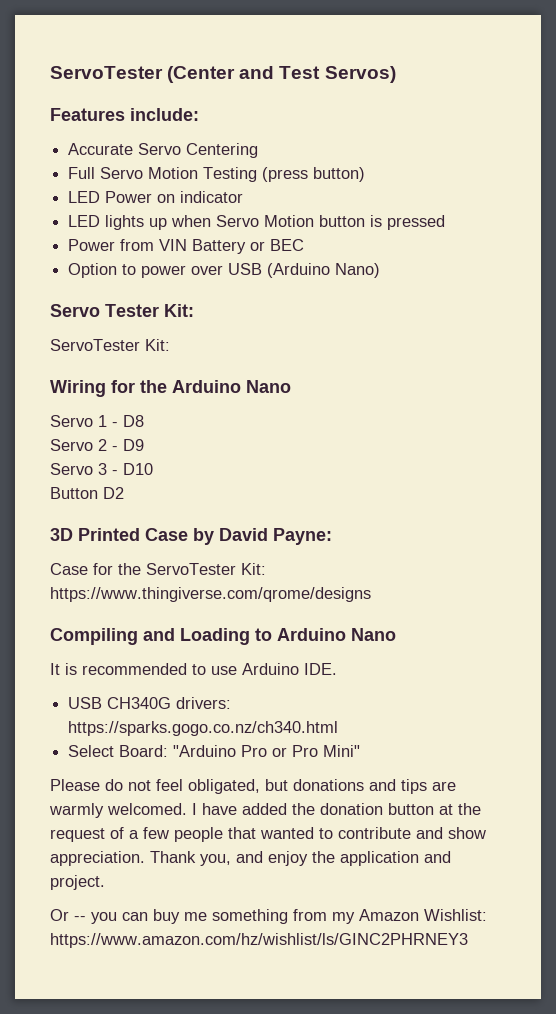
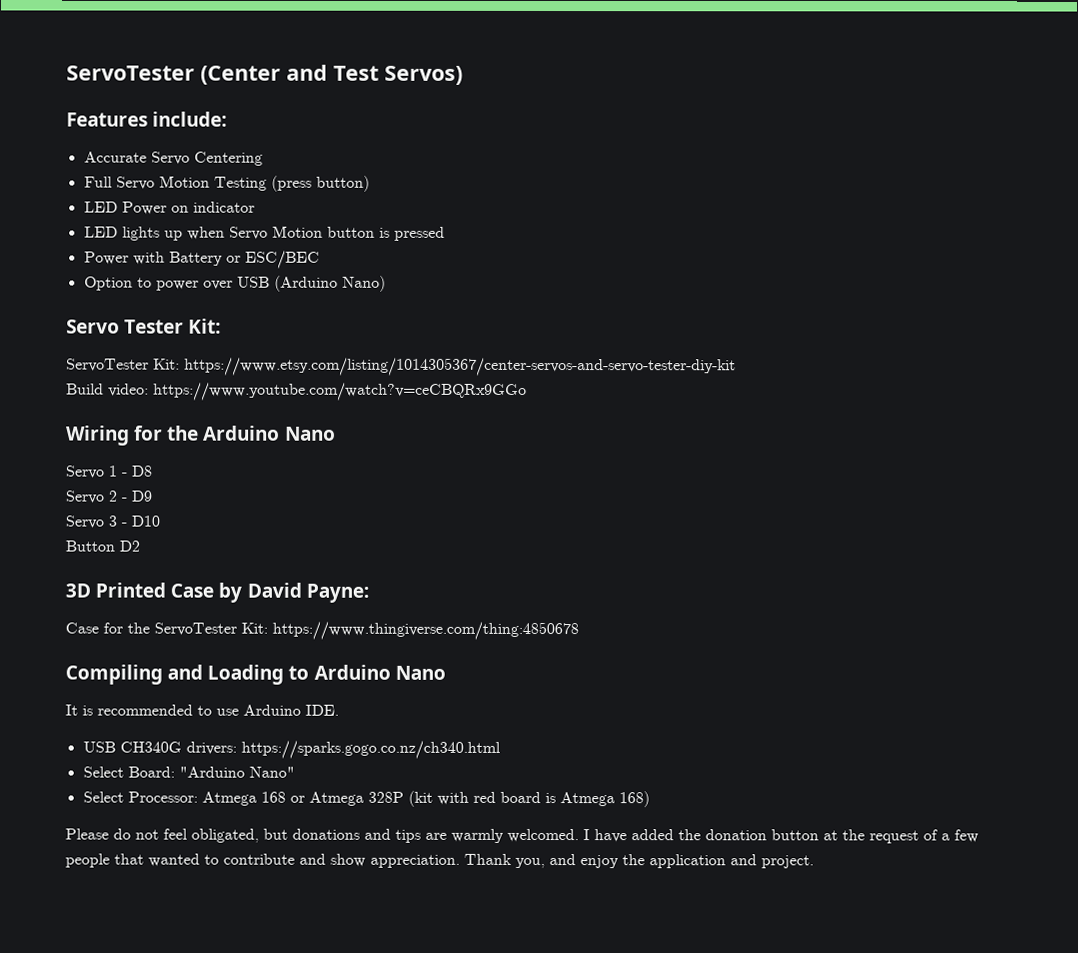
- Power from VIN Battery or BEC
+ Power with Battery or ESC/BEC
  Servo Tester Kit:
- ServoTester Kit:
+ ServoTester Kit: https://www.etsy.com/listing/1014305367/center-servos-and-servo-tester-diy-kit
+ Build video: https://www.youtube.com/watch?v=ceCBQRx9GGo
- Case for the ServoTester Kit: https://www.thingiverse.com/qrome/designs
+ Case for the ServoTester Kit: https://www.thingiverse.com/thing:4850678
- Select Board: "Arduino Pro or Pro Mini"
+ Select Board: "Arduino Nano"
+ Select Processor: Atmega 168 or Atmega 328P (kit with red board is Atmega 168)
- Or -- you can buy me something from my Amazon Wishlist: https://www.amazon.com/hz/wishlist/ls/GINC2PHRNEY3

